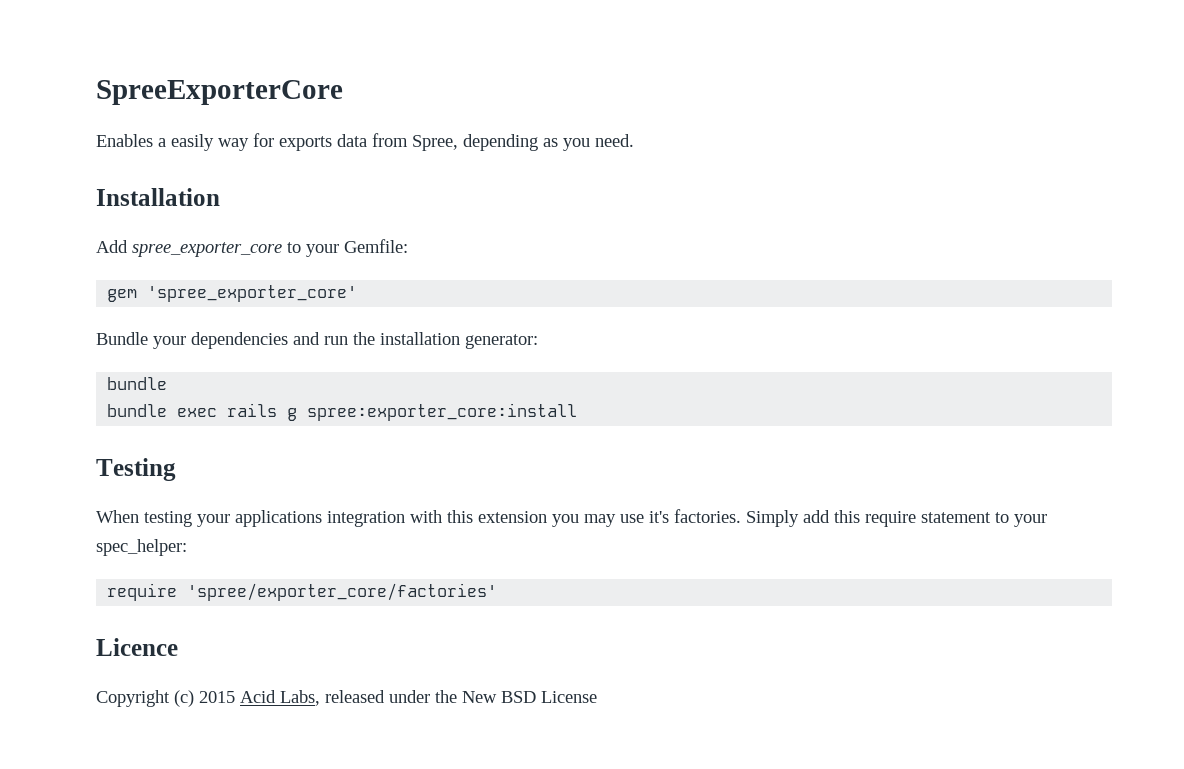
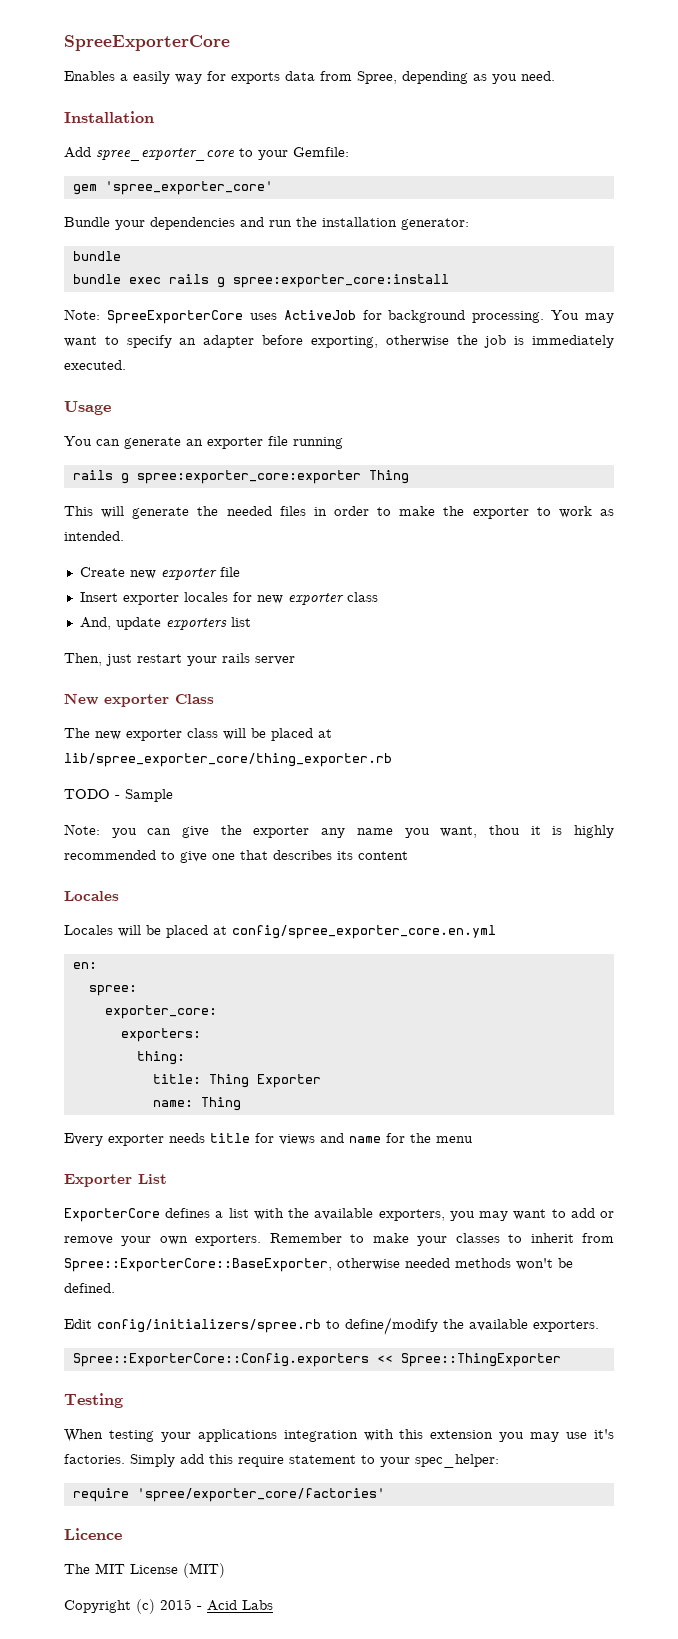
+ Note: SpreeExporterCore uses ActiveJob for background processing. You may want to specify an adapter before exporting, otherwise the job is immediately executed.
+ Usage
+ You can generate an exporter file running
+ rails g spree:exporter_core:exporter Thing
+ This will generate the needed files in order to make the exporter to work as intended.
+ Create new exporter file
+ Insert exporter locales for new exporter class
+ And, update exporters list
+ Then, just restart your rails server
+ New exporter Class
+ The new exporter class will be placed at lib/spree_exporter_core/thing_exporter.rb
+ TODO - Sample
+ Note: you can give the exporter any name you want, thou it is highly recommended to give one that describes its content
+ Locales
+ Locales will be placed at config/spree_exporter_core.en.yml
+ en:
+ spree:
+ exporter_core:
+ exporters:
+ thing:
+ title: Thing Exporter
+ name: Thing
+ Every exporter needs title for views and name for the menu
+ Exporter List
+ ExporterCore defines a list with the available exporters, you may want to add or remove your own exporters. Remember to make your classes to inherit from Spree::ExporterCore::BaseExporter, otherwise needed methods won't be defined.
+ Edit config/initializers/spree.rb to define/modify the available exporters.
+ Spree::ExporterCore::Config.exporters << Spree::ThingExporter
+ The MIT License (MIT)
- Copyright (c) 2015 Acid Labs, released under the New BSD License
+ Copyright (c) 2015 - Acid Labs

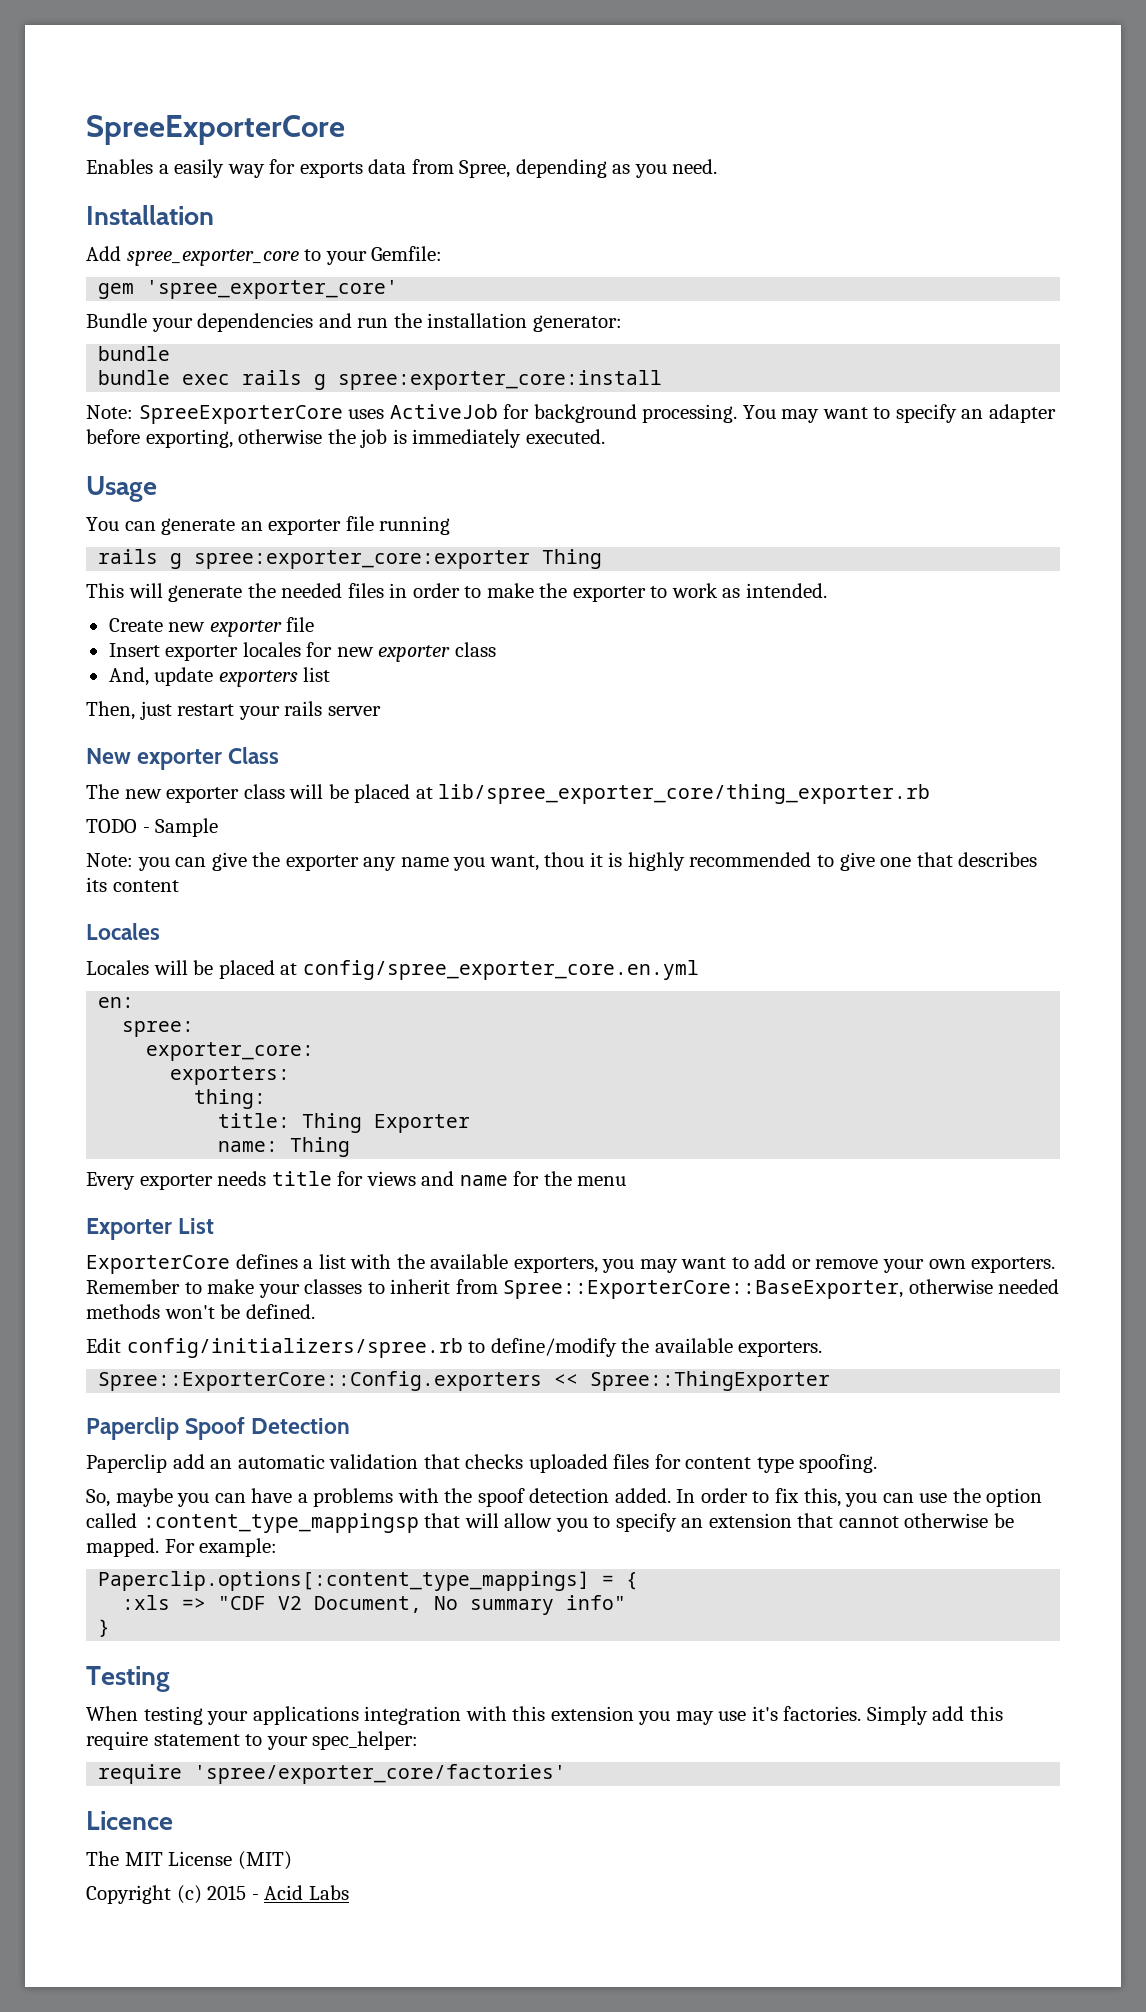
+ Paperclip Spoof Detection
+ Paperclip add an automatic validation that checks uploaded files for content type spoofing.
+ So, maybe you can have a problems with the spoof detection added. In order to fix this, you can use the option called :content_type_mappingsp that will allow you to specify an extension that cannot otherwise be mapped. For example:
+ Paperclip.options[:content_type_mappings] = {
+ :xls => "CDF V2 Document, No summary info"
+ }

